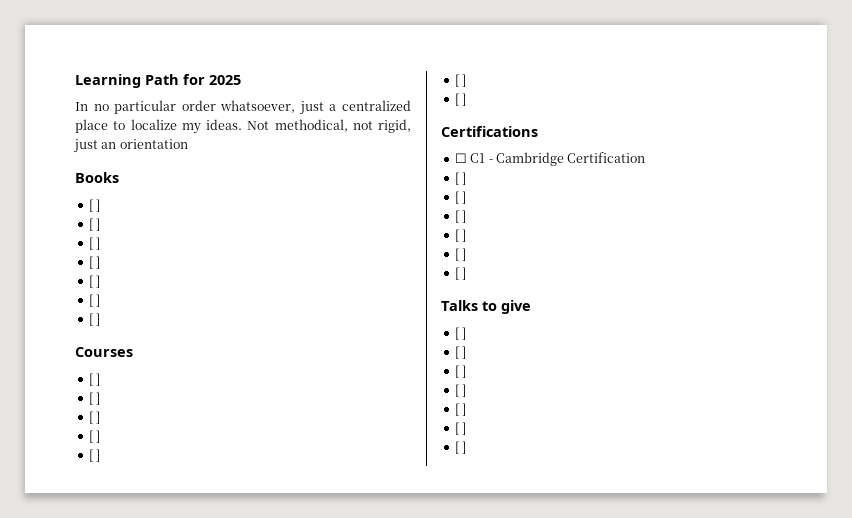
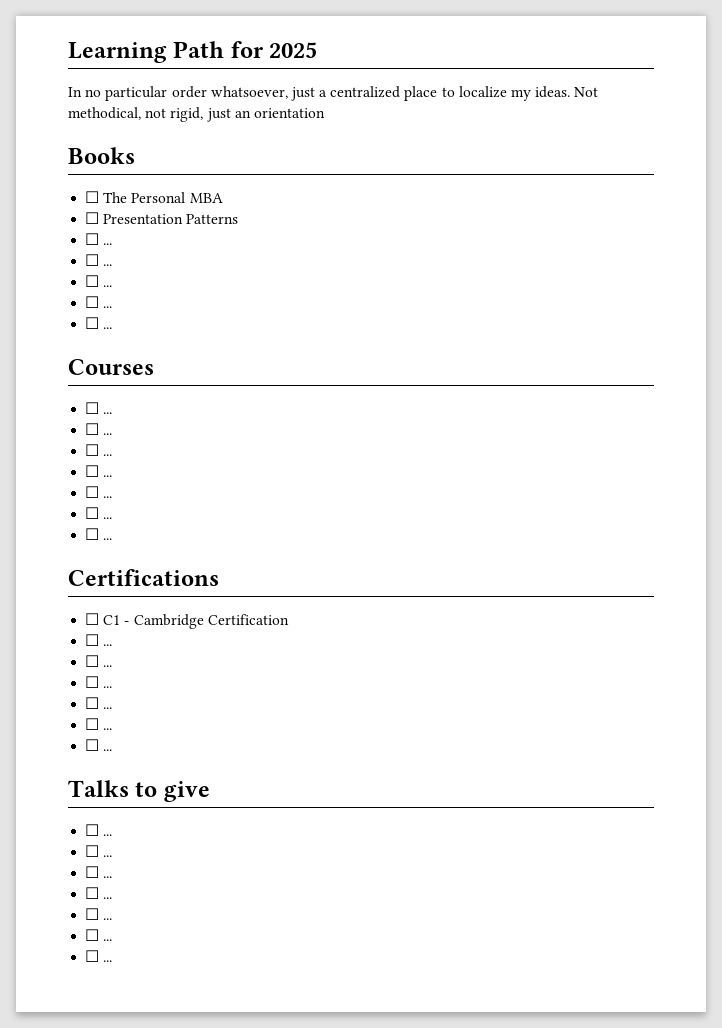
  Books
- [ ]
- [ ]
- [ ]
- [ ]
- [ ]
- [ ]
- [ ]
+ ☐ The Personal MBA
+ ☐ Presentation Patterns
+ ☐ ...
+ ☐ ...
+ ☐ ...
+ ☐ ...
+ ☐ ...
  Courses
- [ ]
- [ ]
- [ ]
- [ ]
- [ ]
- [ ]
- [ ]
+ ☐ ...
+ ☐ ...
+ ☐ ...
+ ☐ ...
+ ☐ ...
+ ☐ ...
+ ☐ ...
  ☐ C1 - Cambridge Certification
- [ ]
- [ ]
- [ ]
- [ ]
- [ ]
- [ ]
+ ☐ ...
+ ☐ ...
+ ☐ ...
+ ☐ ...
+ ☐ ...
+ ☐ ...
  Talks to give
- [ ]
- [ ]
- [ ]
- [ ]
- [ ]
- [ ]
- [ ]
+ ☐ ...
+ ☐ ...
+ ☐ ...
+ ☐ ...
+ ☐ ...
+ ☐ ...
+ ☐ ...

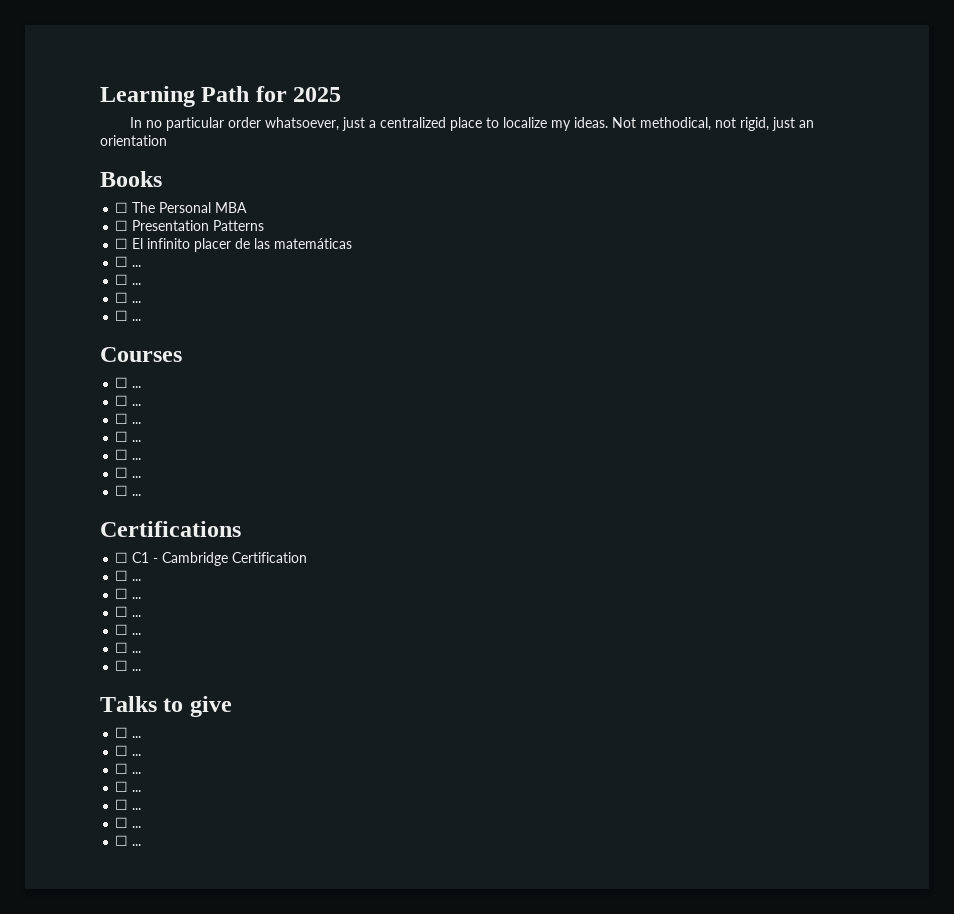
  ☐ Presentation Patterns
- ☐ ...
+ ☐ El infinito placer de las matemáticas

